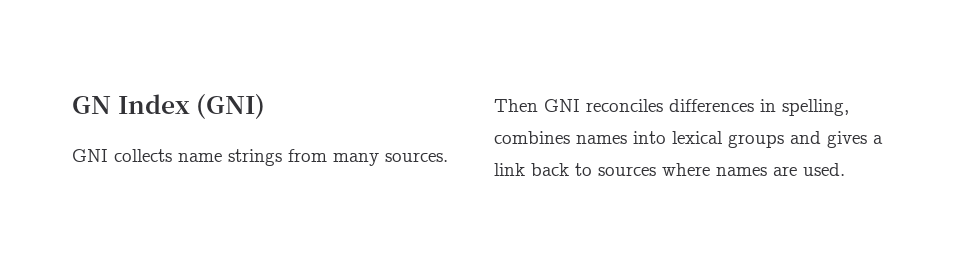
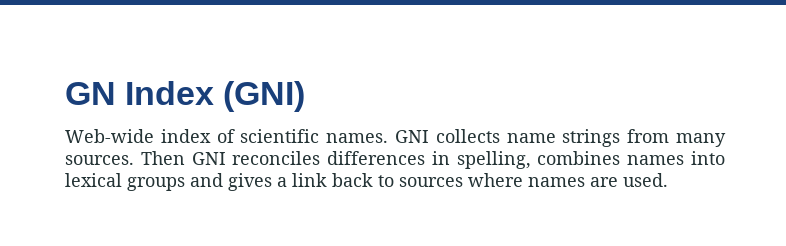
+ Web-wide index of scientific names.

